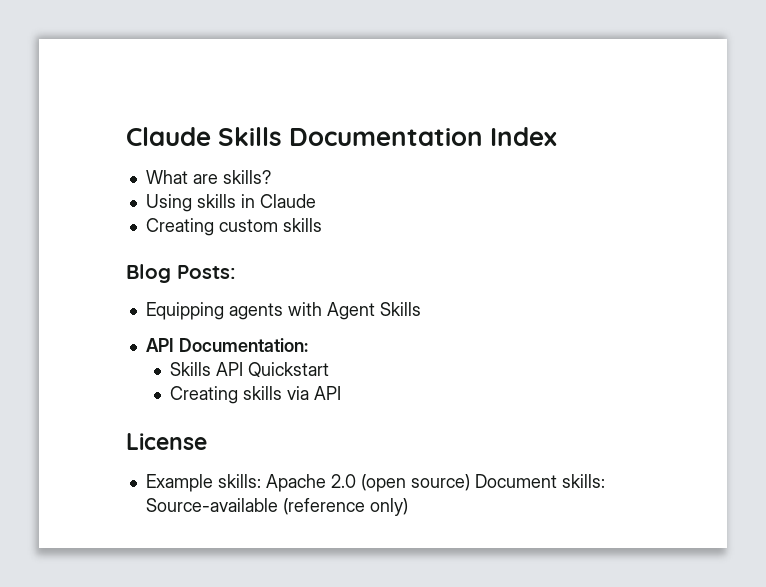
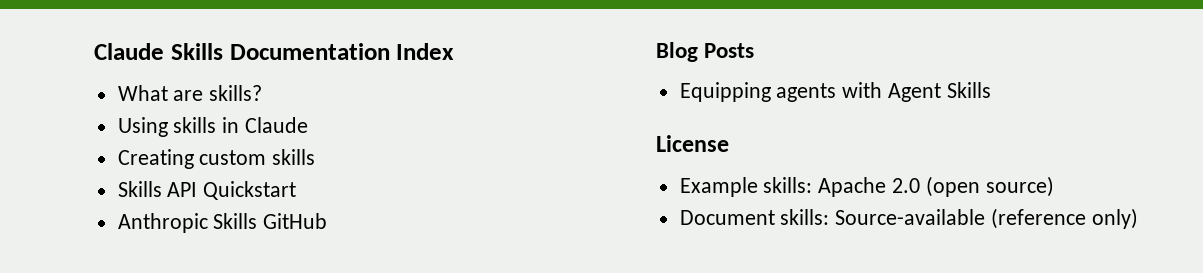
+ Skills API Quickstart
+ Anthropic Skills GitHub
- Blog Posts:
+ Blog Posts
- API Documentation:
- Skills API Quickstart
- Creating skills via API
- Example skills: Apache 2.0 (open source) Document skills: Source-available (reference only)
+ Example skills: Apache 2.0 (open source)
+ Document skills: Source-available (reference only)

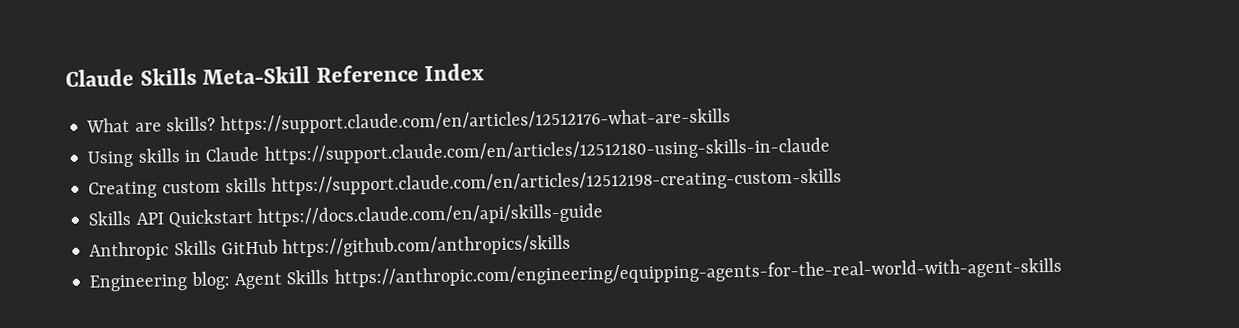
- Claude Skills Documentation Index
+ Claude Skills Meta-Skill Reference Index
- What are skills?
+ What are skills? https://support.claude.com/en/articles/12512176-what-are-skills
- Using skills in Claude
+ Using skills in Claude https://support.claude.com/en/articles/12512180-using-skills-in-claude
- Creating custom skills
+ Creating custom skills https://support.claude.com/en/articles/12512198-creating-custom-skills
- Skills API Quickstart
+ Skills API Quickstart https://docs.claude.com/en/api/skills-guide
- Anthropic Skills GitHub
- Blog Posts
- Equipping agents with Agent Skills
- License
- Example skills: Apache 2.0 (open source)
- Document skills: Source-available (reference only)
+ Anthropic Skills GitHub https://github.com/anthropics/skills
+ Engineering blog: Agent Skills https://anthropic.com/engineering/equipping-agents-for-the-real-world-with-agent-skills

